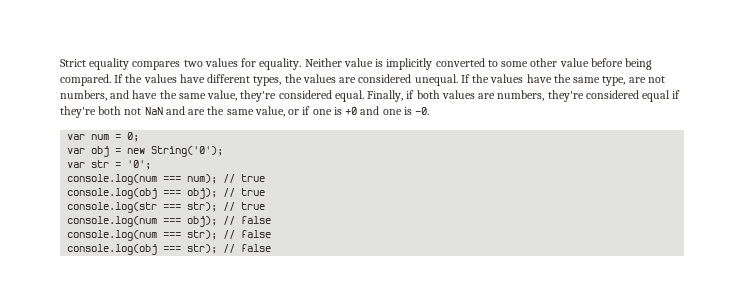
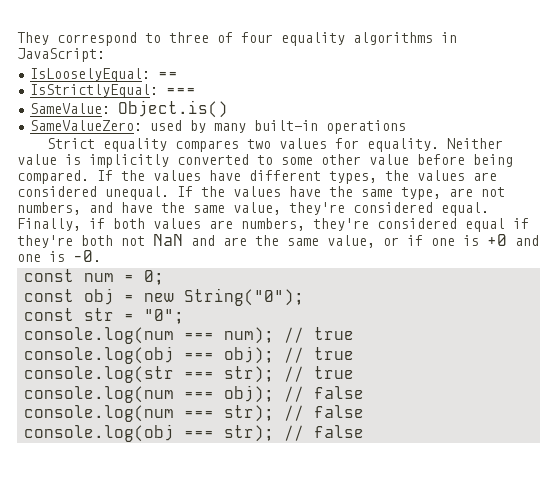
+ They correspond to three of four equality algorithms in JavaScript:
+ IsLooselyEqual: ==
+ IsStrictlyEqual: ===
+ SameValue: Object.is()
+ SameValueZero: used by many built-in operations
- var num = 0;
+ const num = 0;
- var obj = new String('0');
- var str = '0';
+ const obj = new String("0");
+ const str = "0";

